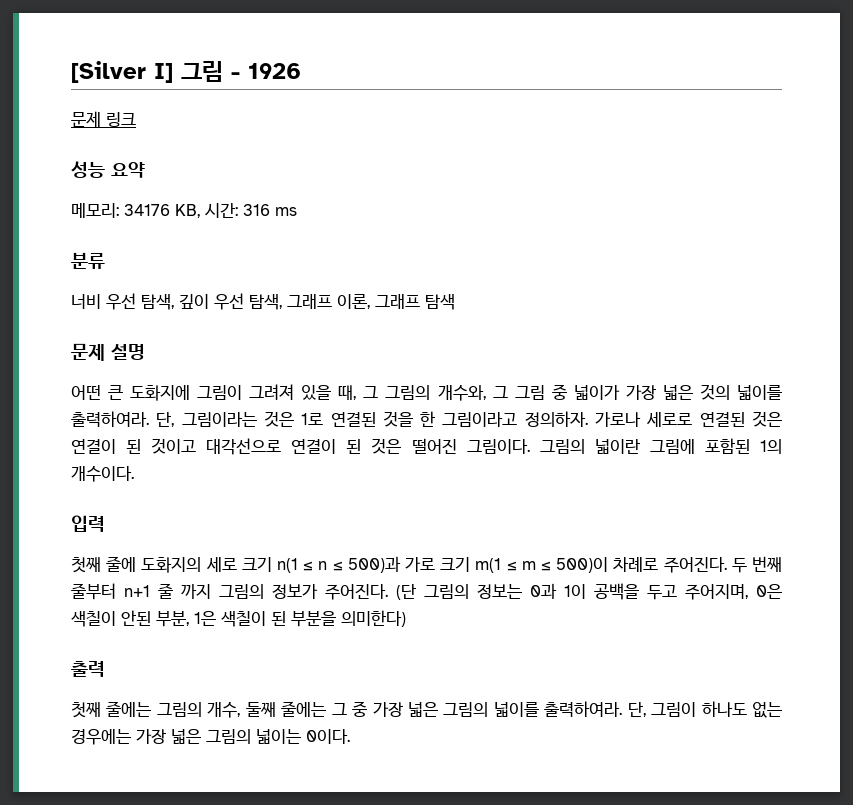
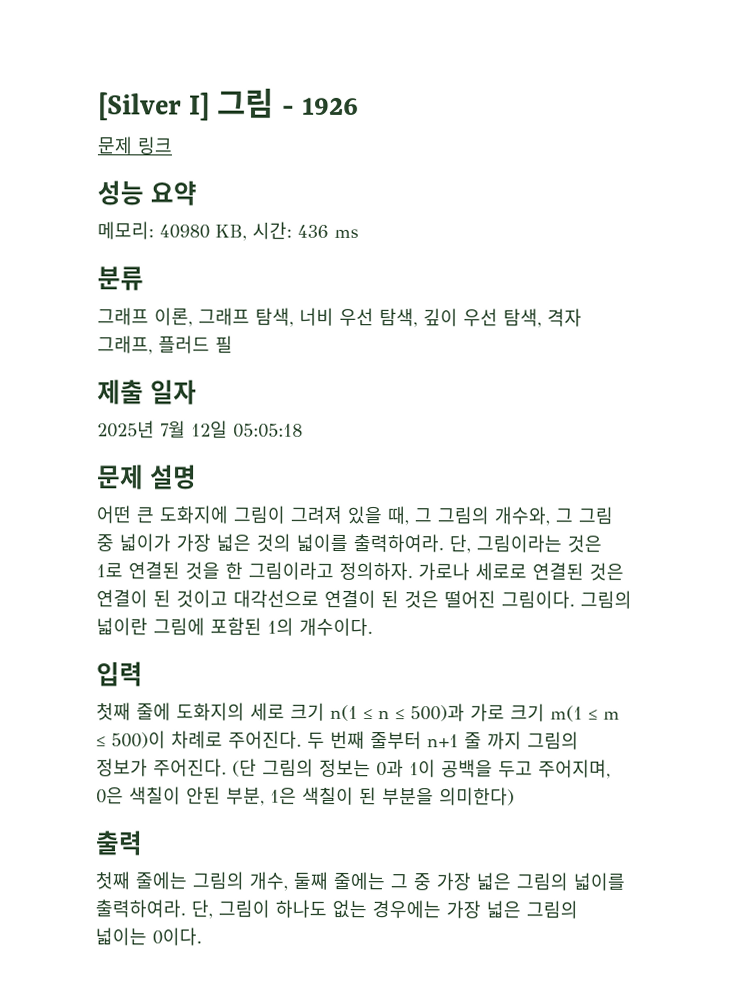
- 메모리: 34176 KB, 시간: 316 ms
+ 메모리: 40980 KB, 시간: 436 ms
- 너비 우선 탐색, 깊이 우선 탐색, 그래프 이론, 그래프 탐색
+ 그래프 이론, 그래프 탐색, 너비 우선 탐색, 깊이 우선 탐색, 격자 그래프, 플러드 필
+ 제출 일자
+ 2025년 7월 12일 05:05:18

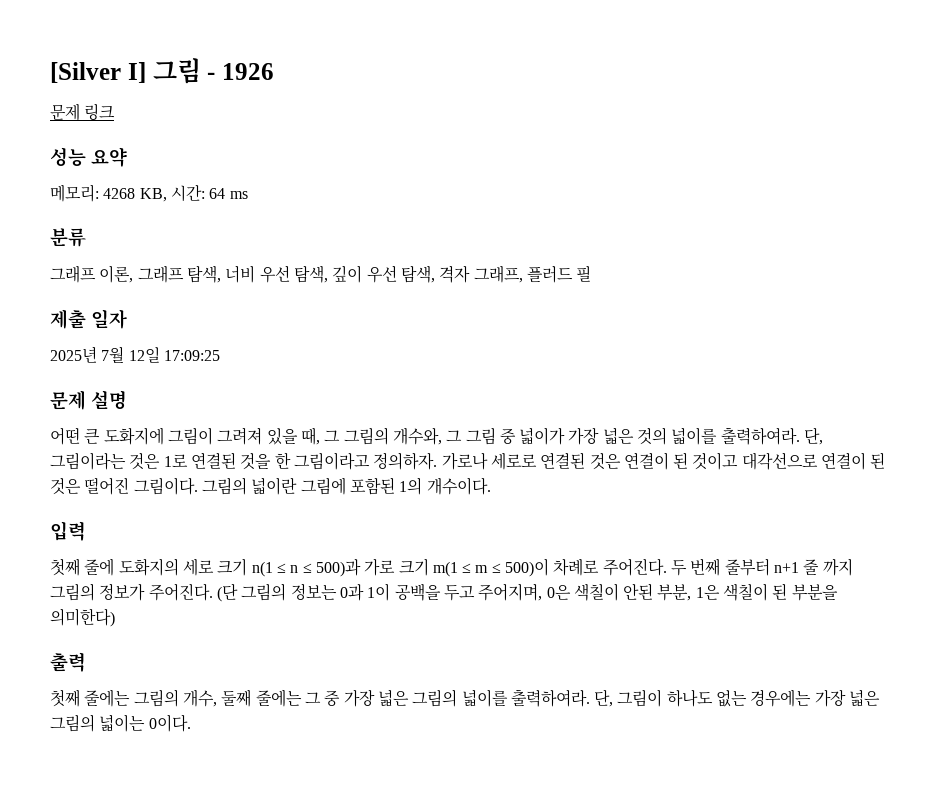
- 메모리: 40980 KB, 시간: 436 ms
+ 메모리: 4268 KB, 시간: 64 ms
- 2025년 7월 12일 05:05:18
+ 2025년 7월 12일 17:09:25

